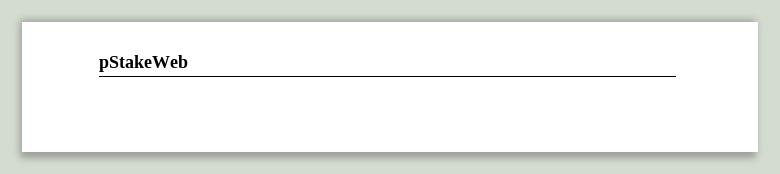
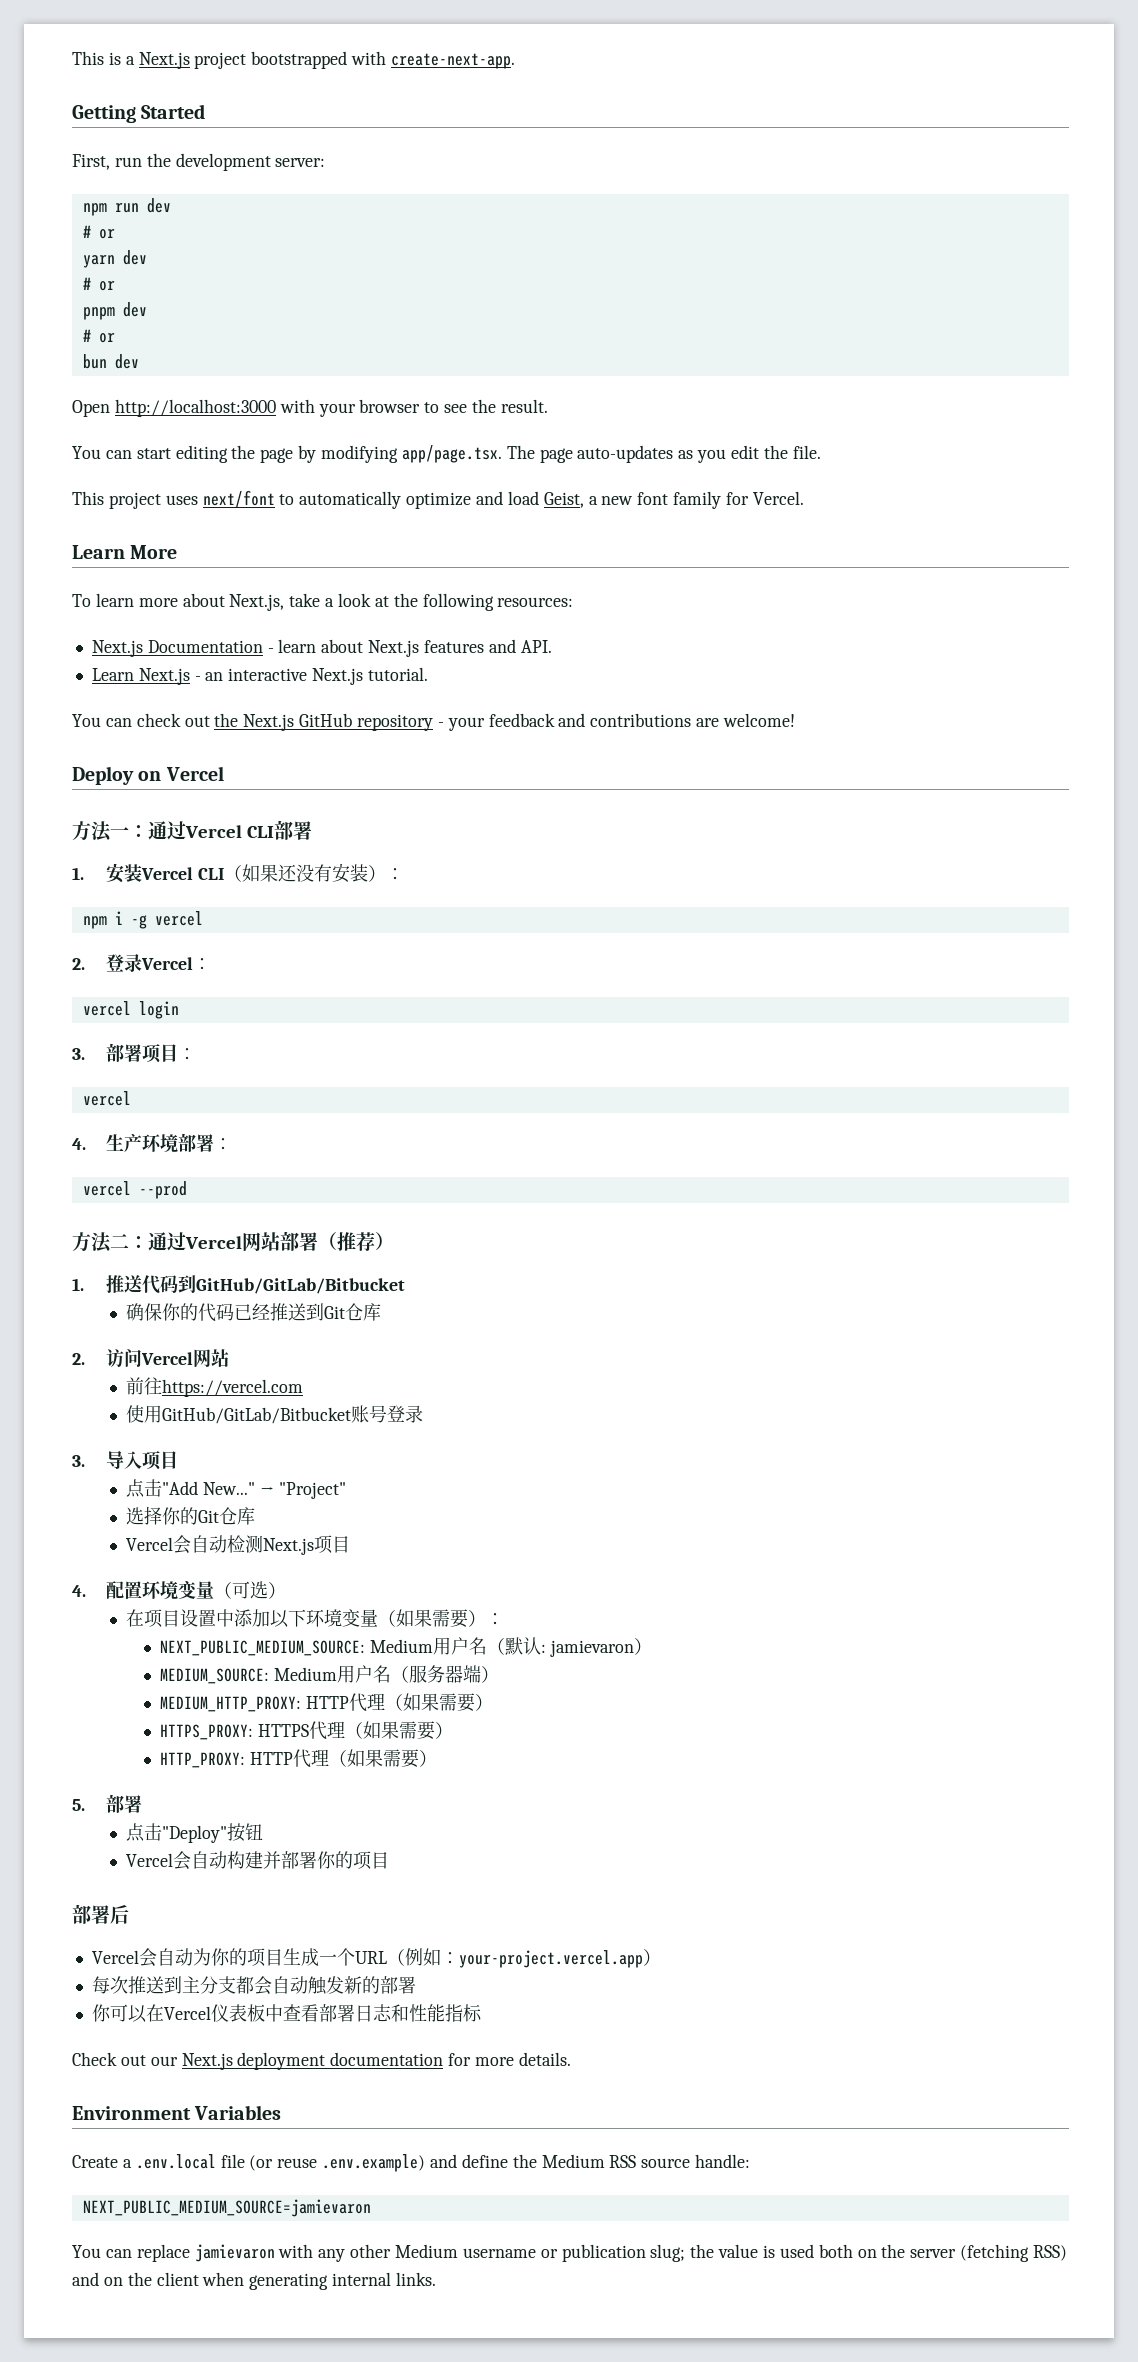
- pStakeWeb
+ This is a Next.js project bootstrapped with create-next-app.
+ Getting Started
+ First, run the development server:
+ npm run dev
+ # or
+ yarn dev
+ # or
+ pnpm dev
+ # or
+ bun dev
+ Open http://localhost:3000 with your browser to see the result.
+ You can start editing the page by modifying app/page.tsx. The page auto-updates as you edit the file.
+ This project uses next/font to automatically optimize and load Geist, a new font family for Vercel.
+ Learn More
+ To learn more about Next.js, take a look at the following resources:
+ Next.js Documentation - learn about Next.js features and API.
+ Learn Next.js - an interactive Next.js tutorial.
+ You can check out the Next.js GitHub repository - your feedback and contributions are welcome!
+ Deploy on Vercel
+ 方法一：通过Vercel CLI部署
+ 1.安装Vercel CLI（如果还没有安装）：
+ npm i -g vercel
+ 2.登录Vercel：
+ vercel login
+ 3.部署项目：
+ vercel
+ 4.生产环境部署：
+ vercel --prod
+ 方法二：通过Vercel网站部署（推荐）
+ 1.推送代码到GitHub/GitLab/Bitbucket
+ 确保你的代码已经推送到Git仓库
+ 2.访问Vercel网站
+ 前往https://vercel.com
+ 使用GitHub/GitLab/Bitbucket账号登录
+ 3.导入项目
+ 点击"Add New..." → "Project"
+ 选择你的Git仓库
+ Vercel会自动检测Next.js项目
+ 4.配置环境变量（可选）
+ 在项目设置中添加以下环境变量（如果需要）：
+ NEXT_PUBLIC_MEDIUM_SOURCE: Medium用户名（默认: jamievaron）
+ MEDIUM_SOURCE: Medium用户名（服务器端）
+ MEDIUM_HTTP_PROXY: HTTP代理（如果需要）
+ HTTPS_PROXY: HTTPS代理（如果需要）
+ HTTP_PROXY: HTTP代理（如果需要）
+ 5.部署
+ 点击"Deploy"按钮
+ Vercel会自动构建并部署你的项目
+ 部署后
+ Vercel会自动为你的项目生成一个URL（例如：your-project.vercel.app）
+ 每次推送到主分支都会自动触发新的部署
+ 你可以在Vercel仪表板中查看部署日志和性能指标
+ Check out our Next.js deployment documentation for more details.
+ Environment Variables
+ Create a .env.local file (or reuse .env.example) and define the Medium RSS source handle:
+ NEXT_PUBLIC_MEDIUM_SOURCE=jamievaron
+ You can replace jamievaron with any other Medium username or publication slug; the value is used both on the server (fetching RSS) and on the client when generating internal links.

